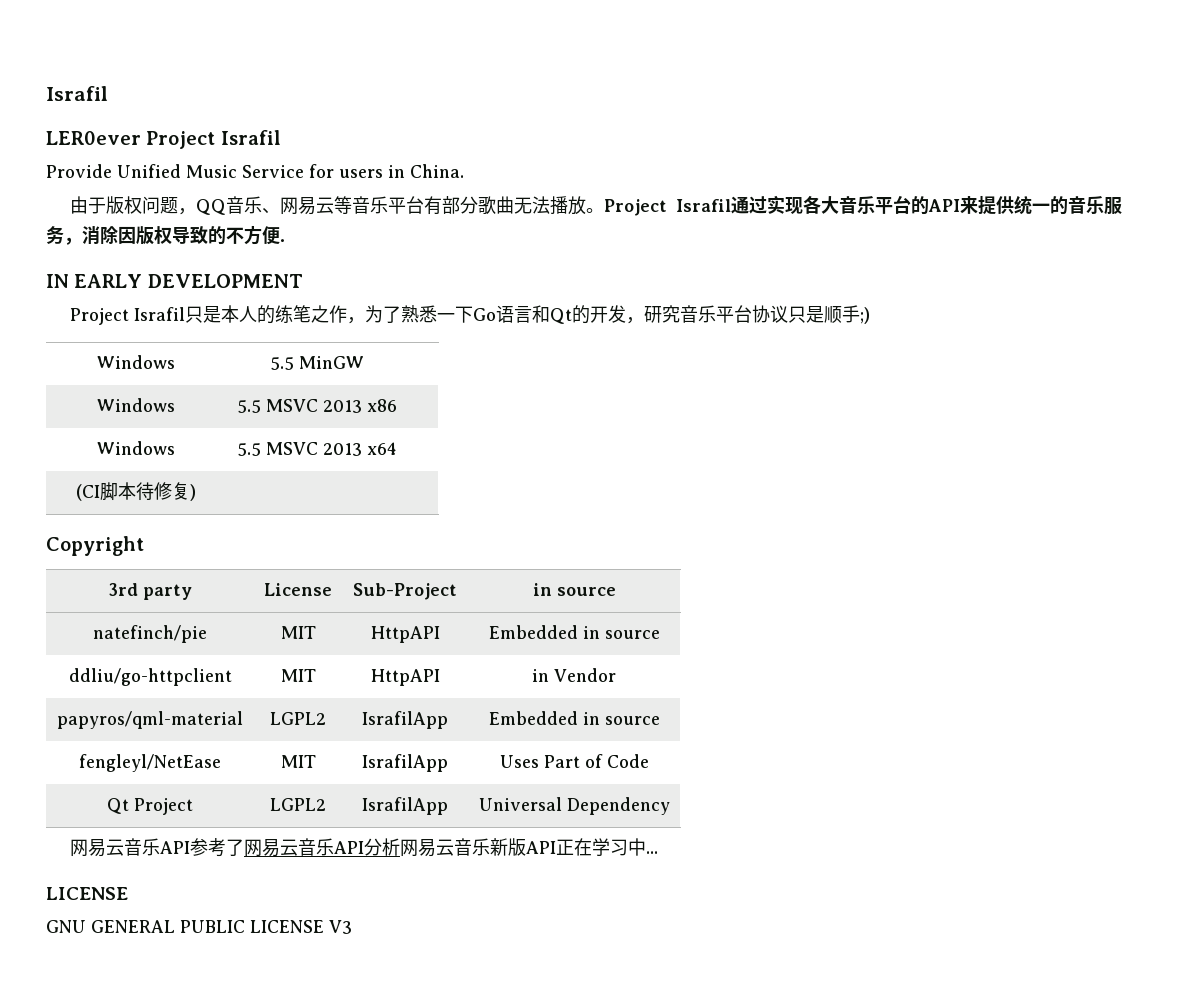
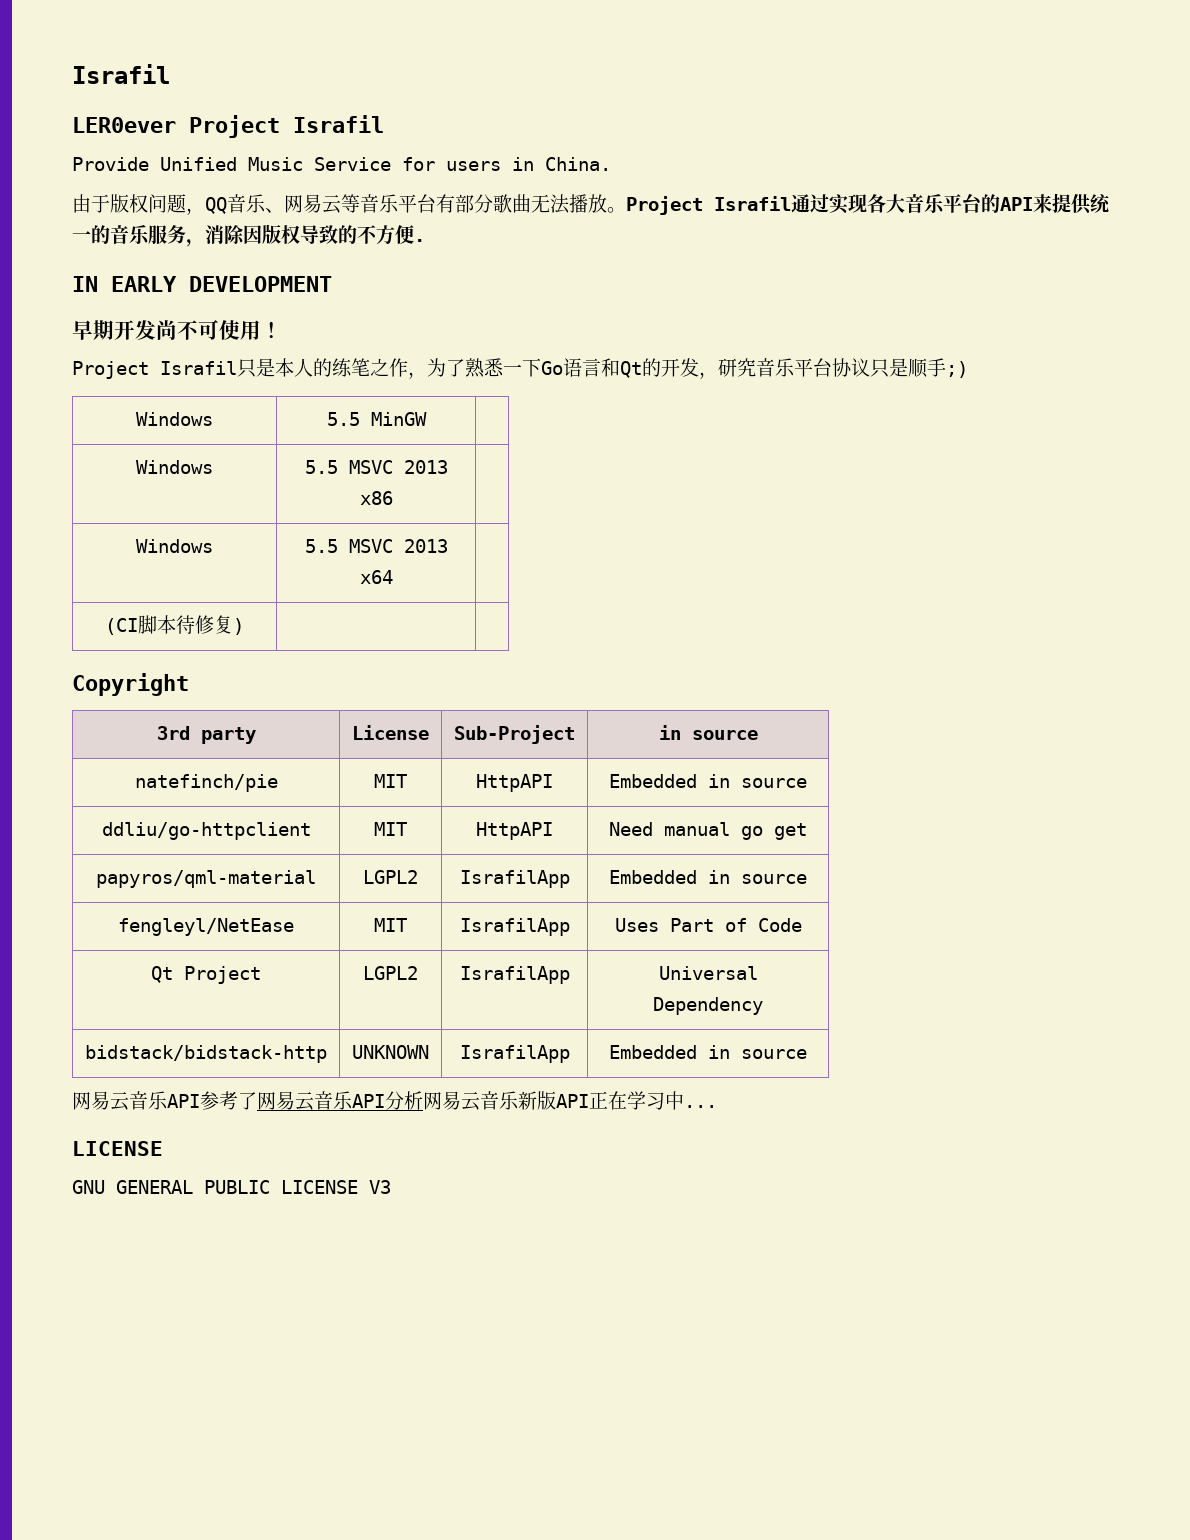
+ 早期开发尚不可使用！
- ddliu/go-httpclient | MIT | HttpAPI | in Vendor
+ ddliu/go-httpclient | MIT | HttpAPI | Need manual go get
+ bidstack/bidstack-http | UNKNOWN | IsrafilApp | Embedded in source

